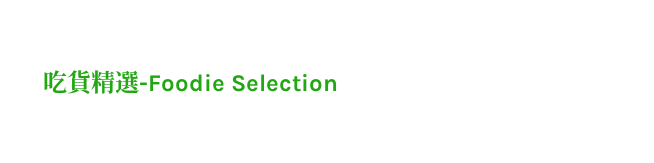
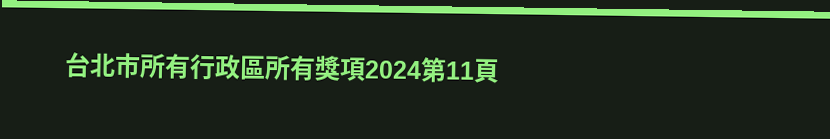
- 吃貨精選-Foodie Selection
+ 台北市所有行政區所有獎項2024第11頁

